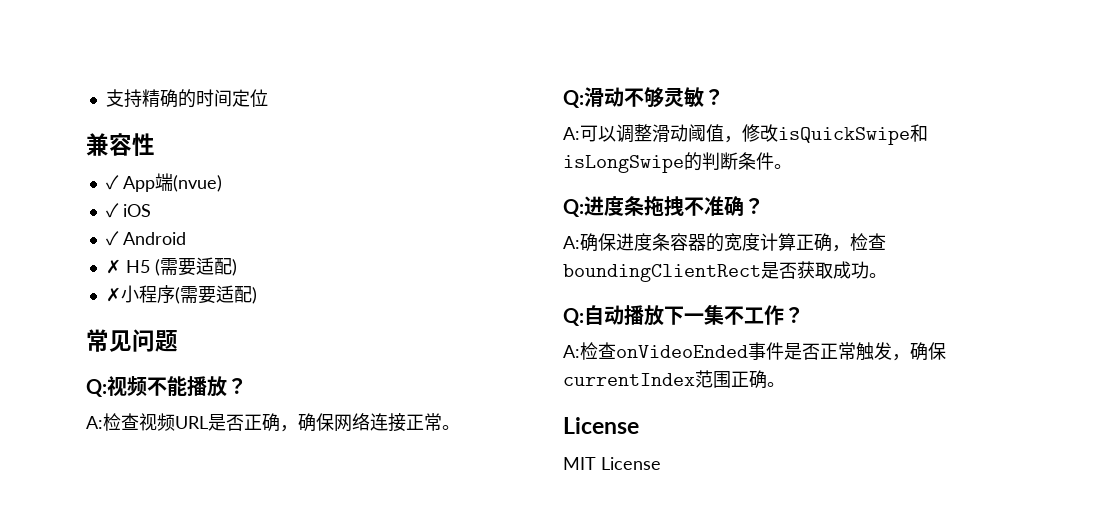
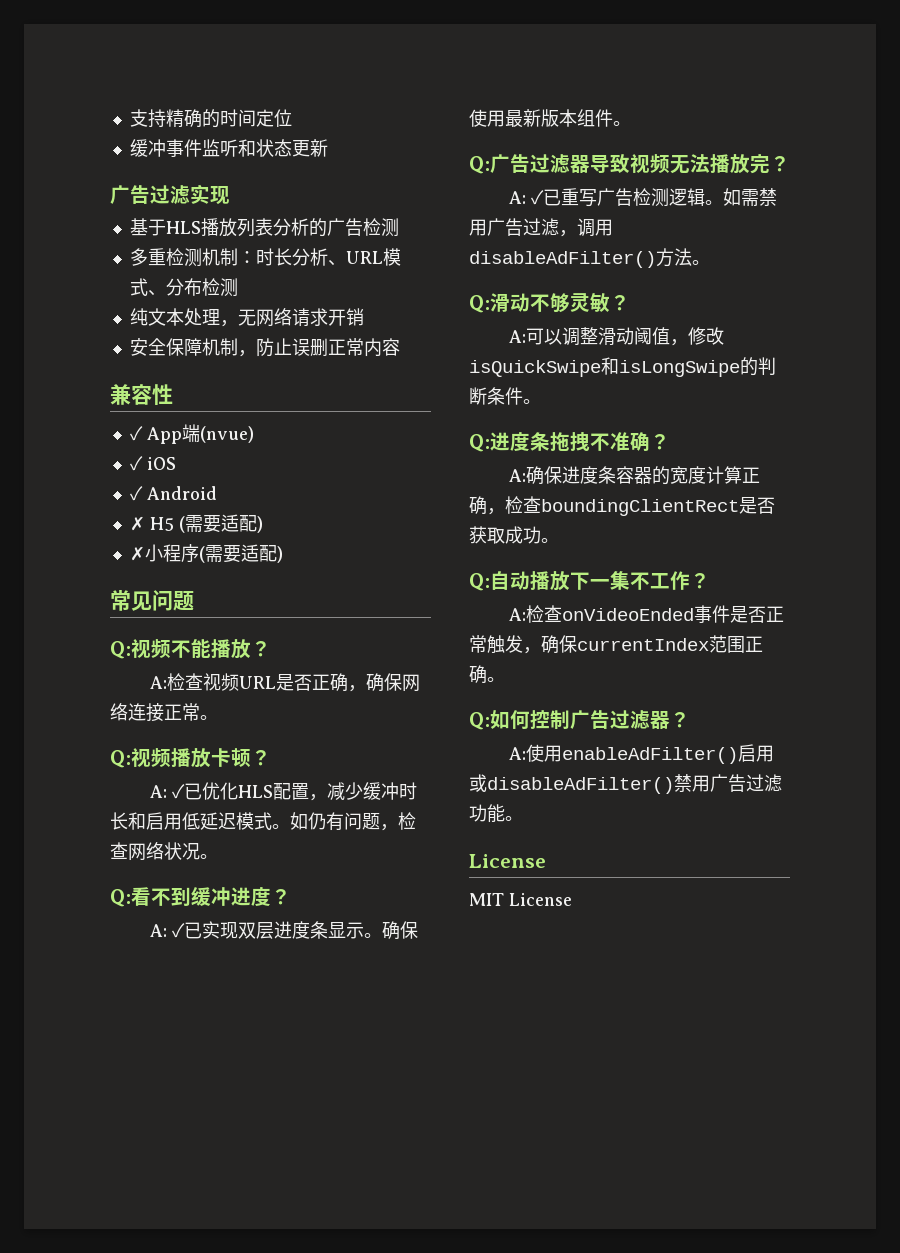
+ 缓冲事件监听和状态更新
+ 广告过滤实现
+ 基于HLS播放列表分析的广告检测
+ 多重检测机制：时长分析、URL模式、分布检测
+ 纯文本处理，无网络请求开销
+ 安全保障机制，防止误删正常内容
+ Q:视频播放卡顿？
+ A: ✓已优化HLS配置，减少缓冲时长和启用低延迟模式。如仍有问题，检查网络状况。
+ Q:看不到缓冲进度？
+ A: ✓已实现双层进度条显示。确保使用最新版本组件。
+ Q:广告过滤器导致视频无法播放完？
+ A: ✓已重写广告检测逻辑。如需禁用广告过滤，调用disableAdFilter()方法。
+ Q:如何控制广告过滤器？
+ A:使用enableAdFilter()启用或disableAdFilter()禁用广告过滤功能。

